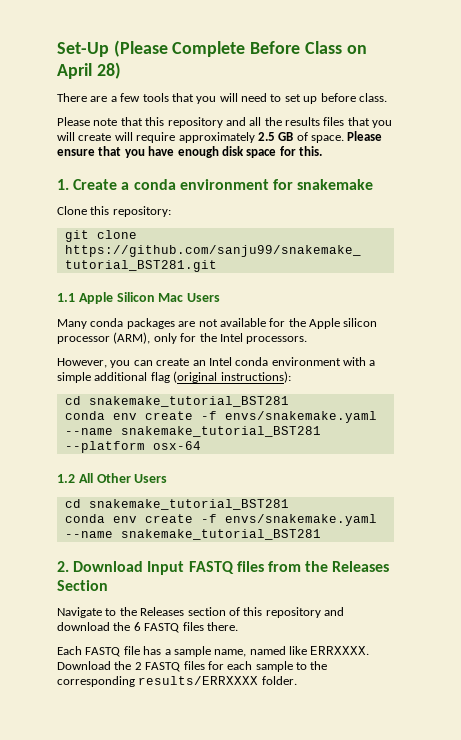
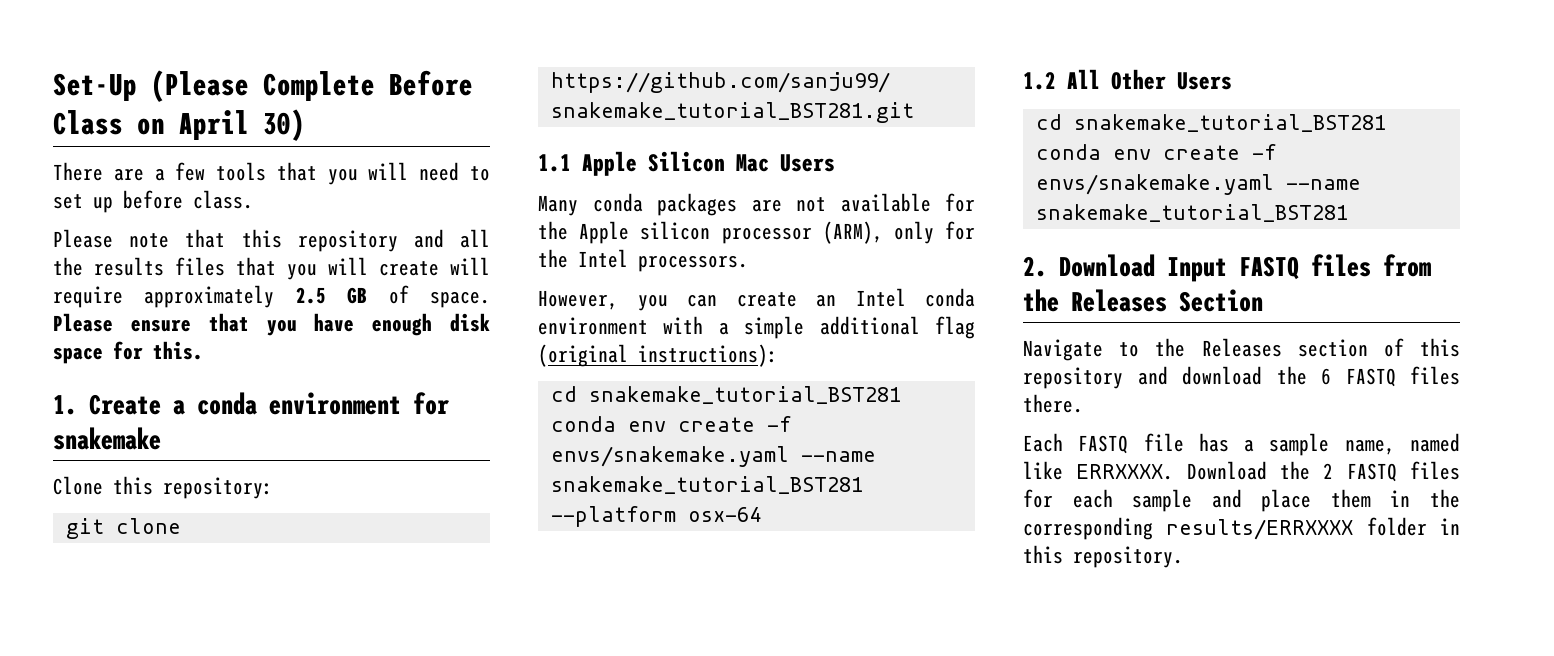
- Set-Up (Please Complete Before Class on April 28)
+ Set-Up (Please Complete Before Class on April 30)
- Download the 2 FASTQ files for each sample to the corresponding results/ERRXXXX folder.
+ Download the 2 FASTQ files for each sample and place them in the corresponding results/ERRXXXX folder in this repository.

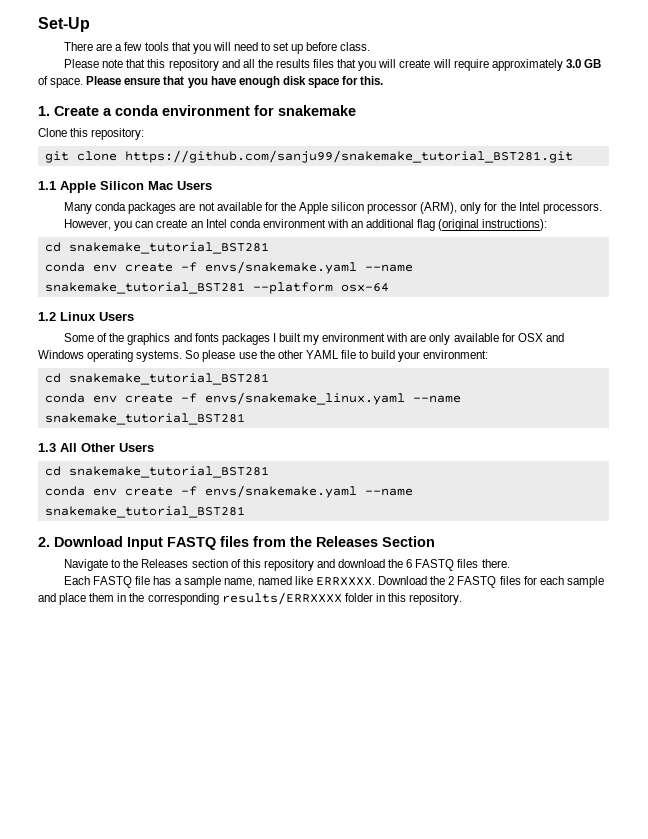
- Set-Up (Please Complete Before Class on April 30)
+ Set-Up
- Please note that this repository and all the results files that you will create will require approximately 2.5 GB of space.
+ Please note that this repository and all the results files that you will create will require approximately 3.0 GB of space.
- However, you can create an Intel conda environment with a simple additional flag (original instructions):
+ However, you can create an Intel conda environment with an additional flag (original instructions):
- 1.2 All Other Users
+ 1.2 Linux Users
+ Some of the graphics and fonts packages I built my environment with are only available for OSX and Windows operating systems. So please use the other YAML file to build your environment:
+ cd snakemake_tutorial_BST281
+ conda env create -f envs/snakemake_linux.yaml --name snakemake_tutorial_BST281
+ 1.3 All Other Users

